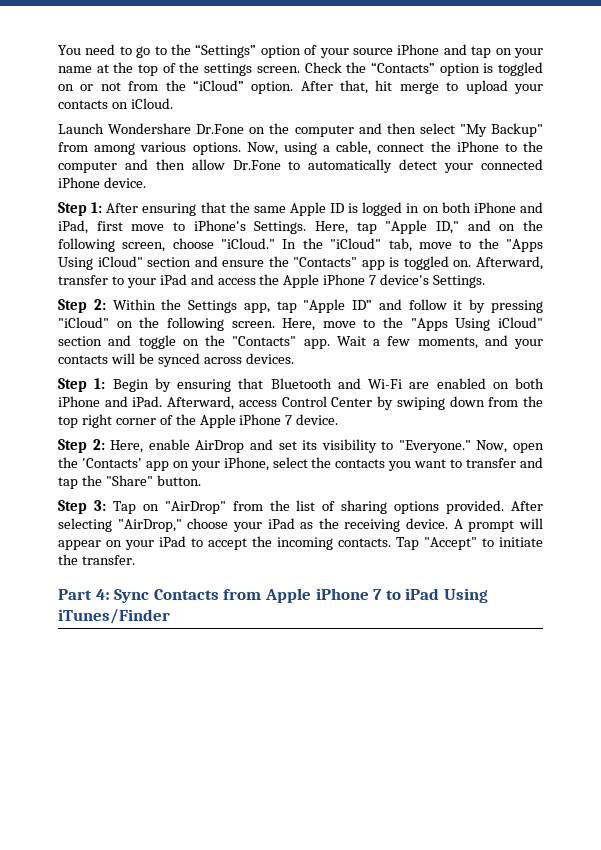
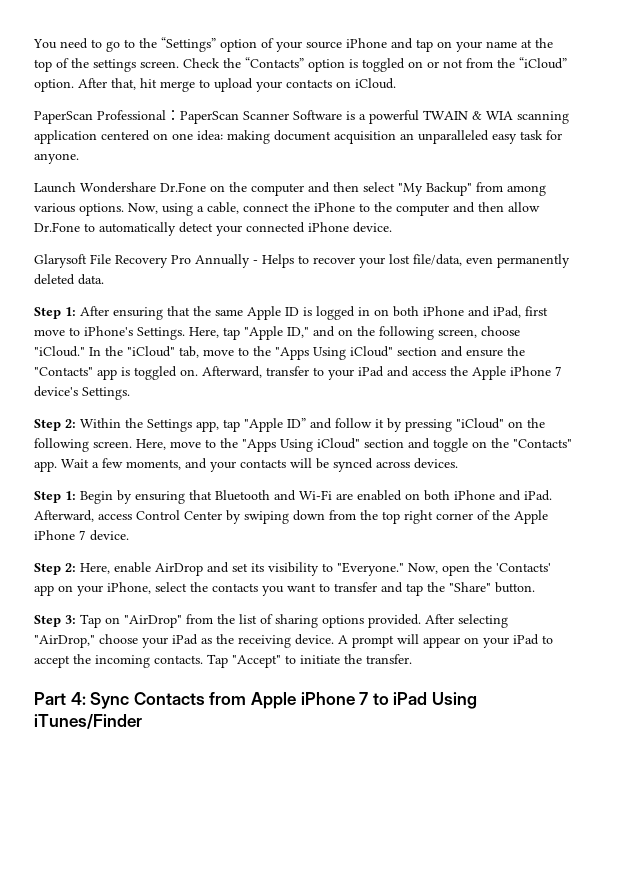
+ PaperScan Professional：PaperScan Scanner Software is a powerful TWAIN & WIA scanning application centered on one idea: making document acquisition an unparalleled easy task for anyone.
+ Glarysoft File Recovery Pro Annually - Helps to recover your lost file/data, even permanently deleted data.

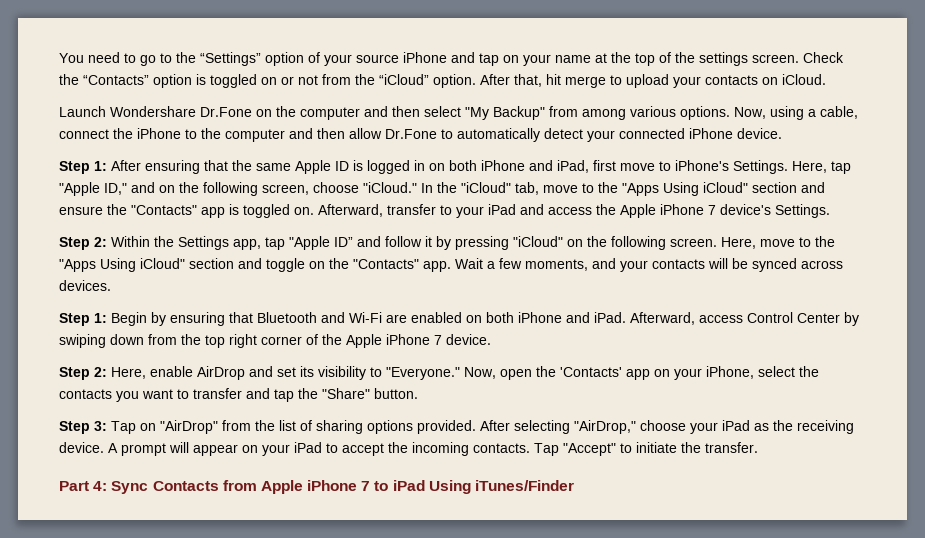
- PaperScan Professional：PaperScan Scanner Software is a powerful TWAIN & WIA scanning application centered on one idea: making document acquisition an unparalleled easy task for anyone.
- Glarysoft File Recovery Pro Annually - Helps to recover your lost file/data, even permanently deleted data.

